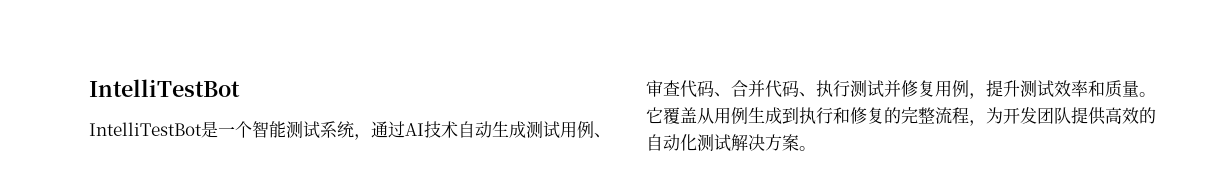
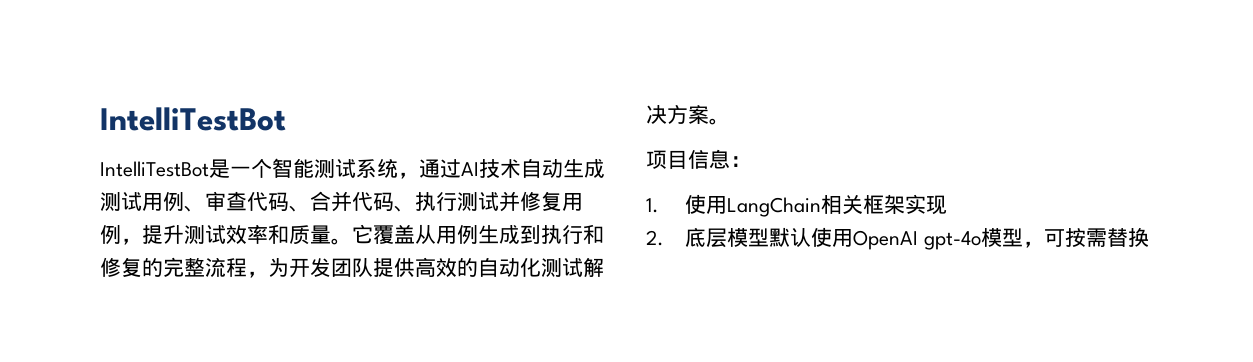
+ 项目信息：
+ 1.使用LangChain相关框架实现
+ 2.底层模型默认使用OpenAI gpt-4o模型，可按需替换

